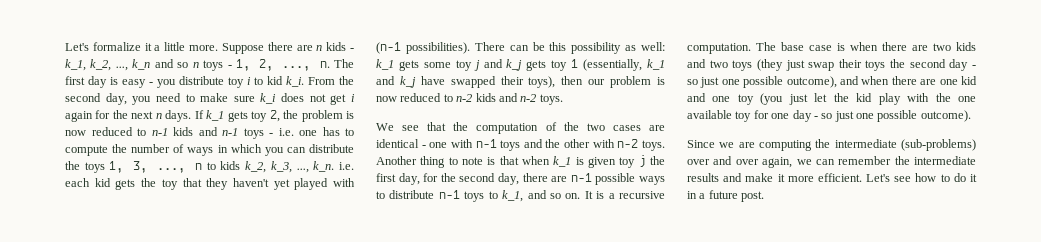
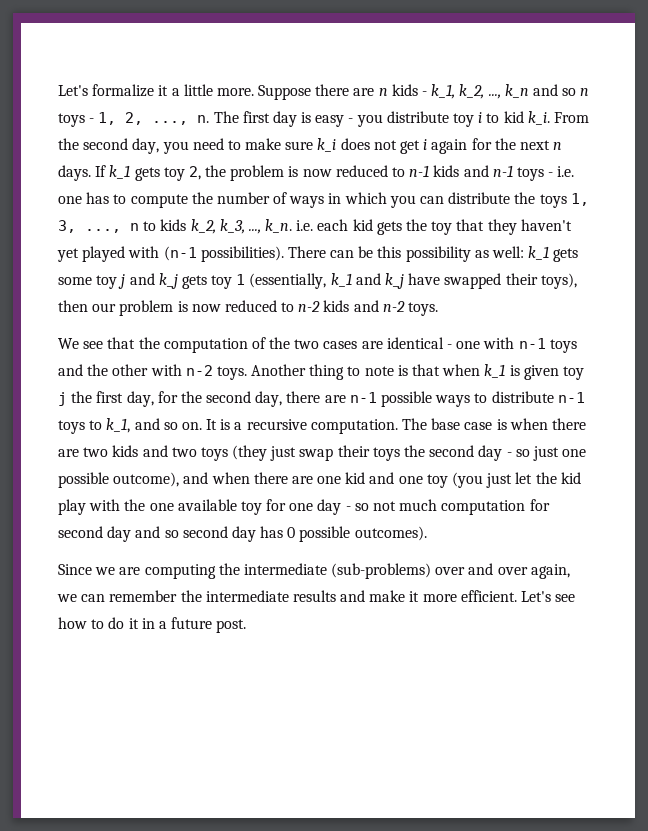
- The base case is when there are two kids and two toys (they just swap their toys the second day - so just one possible outcome), and when there are one kid and one toy (you just let the kid play with the one available toy for one day - so just one possible outcome).
+ The base case is when there are two kids and two toys (they just swap their toys the second day - so just one possible outcome), and when there are one kid and one toy (you just let the kid play with the one available toy for one day - so not much computation for second day and so second day has 0 possible outcomes).

